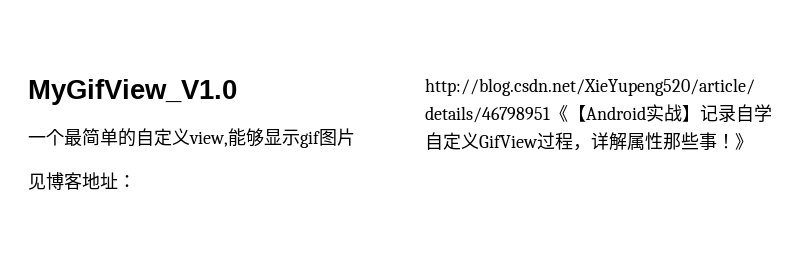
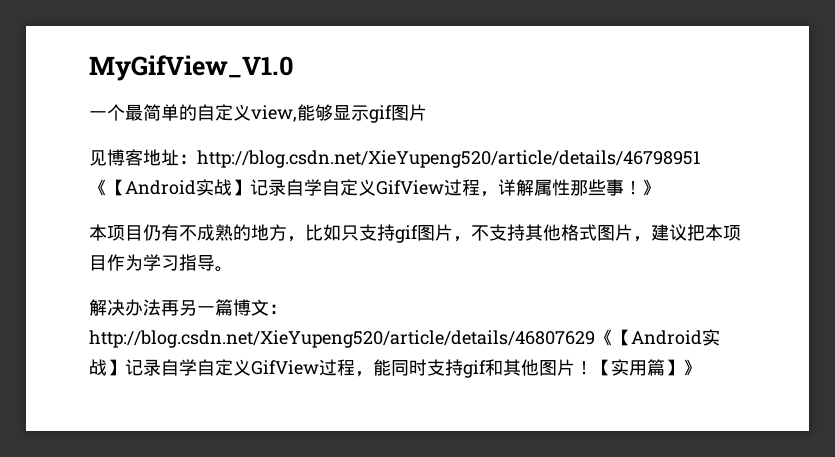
+ 本项目仍有不成熟的地方，比如只支持gif图片，不支持其他格式图片，建议把本项目作为学习指导。
+ 解决办法再另一篇博文：http://blog.csdn.net/XieYupeng520/article/details/46807629《【Android实战】记录自学自定义GifView过程，能同时支持gif和其他图片！【实用篇】》

